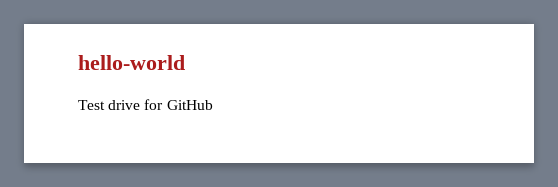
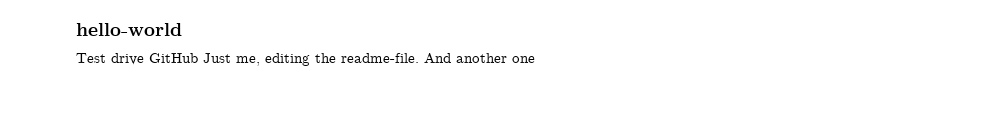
- Test drive for GitHub
+ Test drive GitHub Just me, editing the readme-file. And another one

